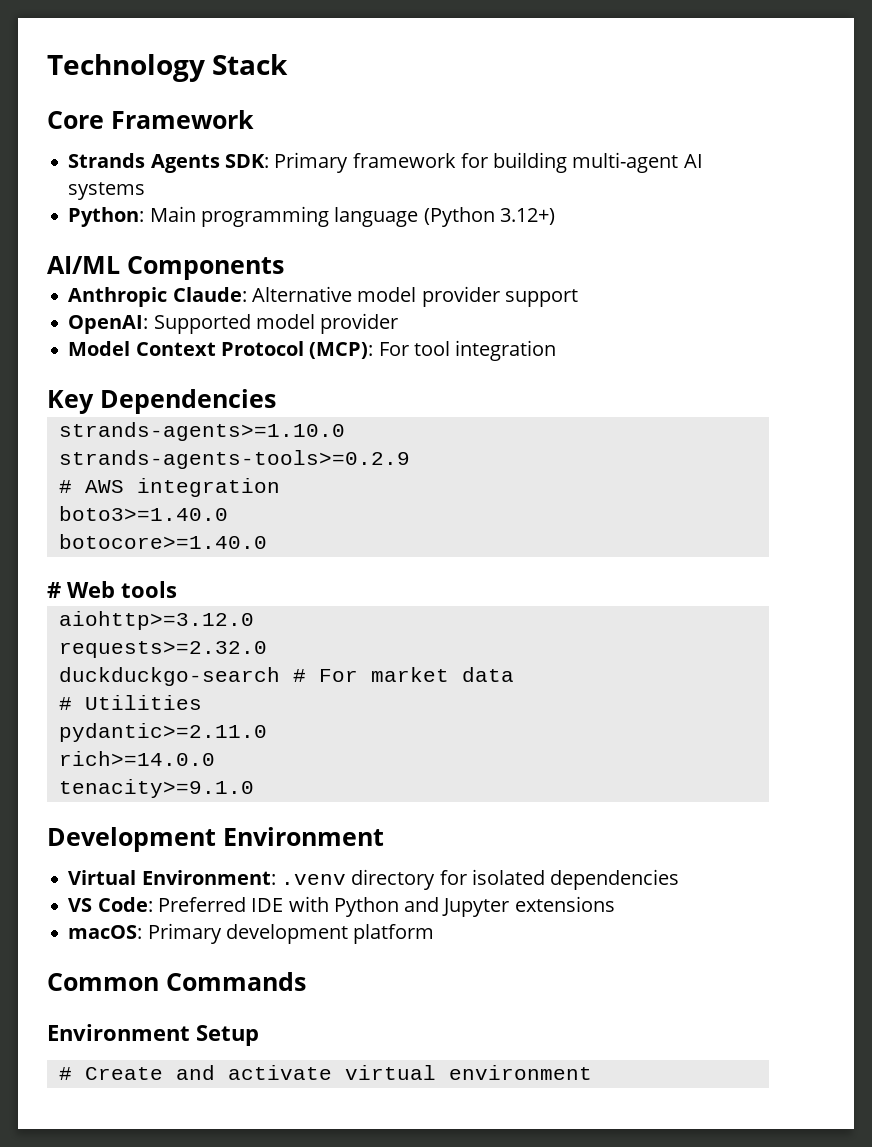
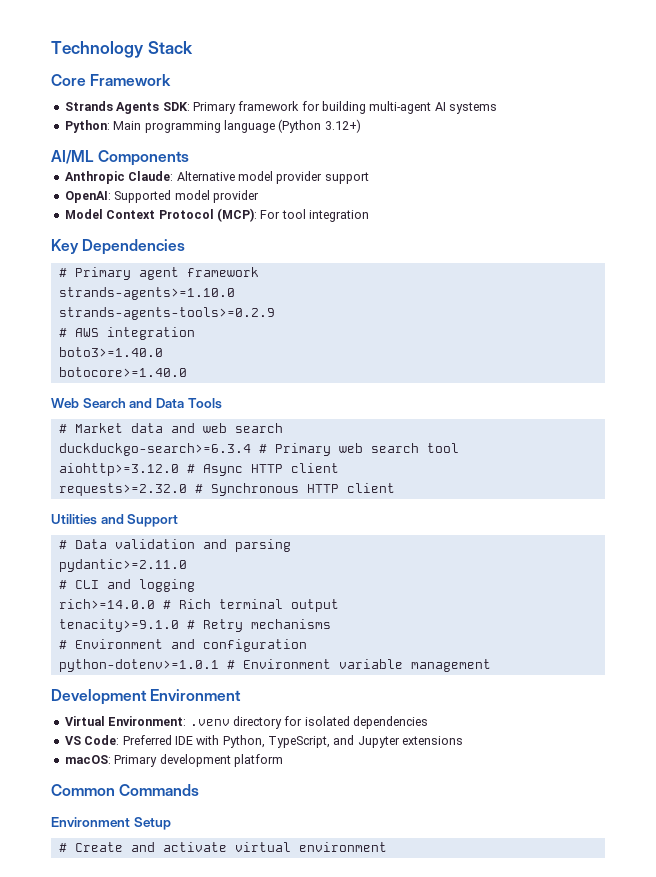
+ # Primary agent framework
- # Web tools
- aiohttp>=3.12.0
- requests>=2.32.0
- duckduckgo-search # For market data
- # Utilities
+ Web Search and Data Tools
+ # Market data and web search
+ duckduckgo-search>=6.3.4 # Primary web search tool
+ aiohttp>=3.12.0 # Async HTTP client
+ requests>=2.32.0 # Synchronous HTTP client
+ Utilities and Support
+ # Data validation and parsing
  pydantic>=2.11.0
- rich>=14.0.0
- tenacity>=9.1.0
+ # CLI and logging
+ rich>=14.0.0 # Rich terminal output
+ tenacity>=9.1.0 # Retry mechanisms
+ # Environment and configuration
+ python-dotenv>=1.0.1 # Environment variable management
- VS Code: Preferred IDE with Python and Jupyter extensions
+ VS Code: Preferred IDE with Python, TypeScript, and Jupyter extensions

